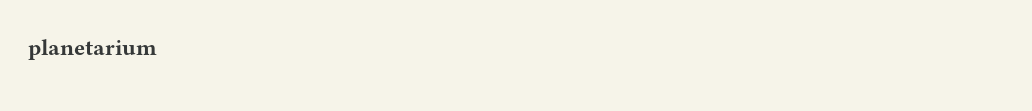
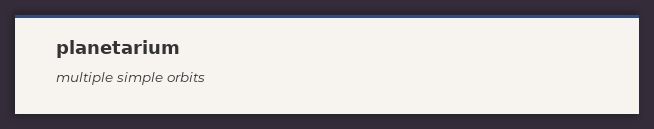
+ multiple simple orbits

